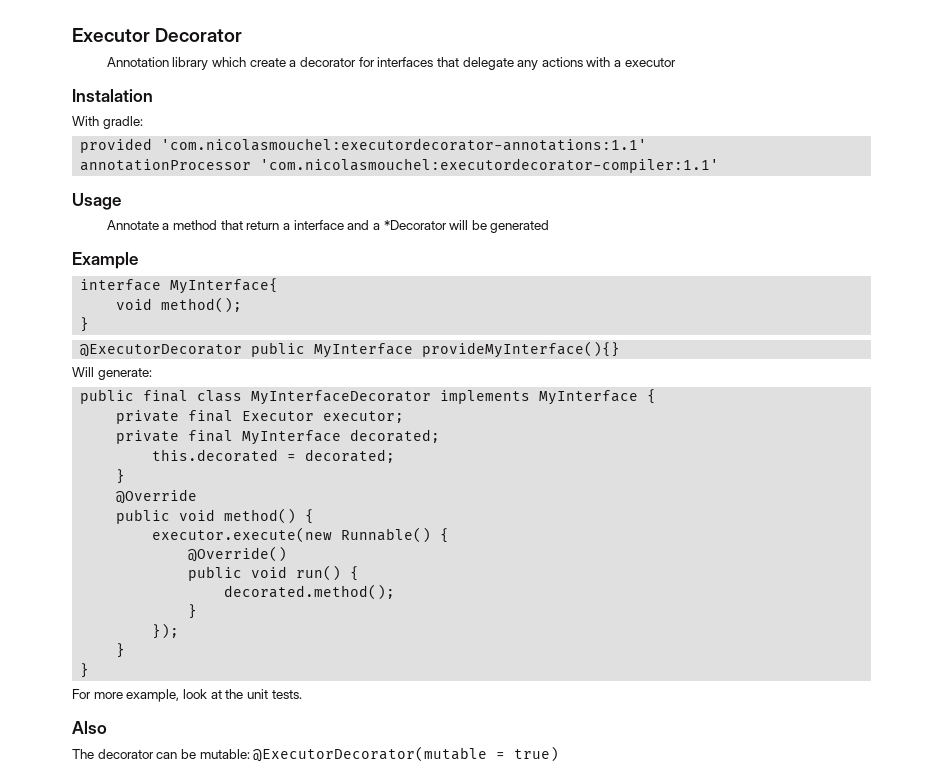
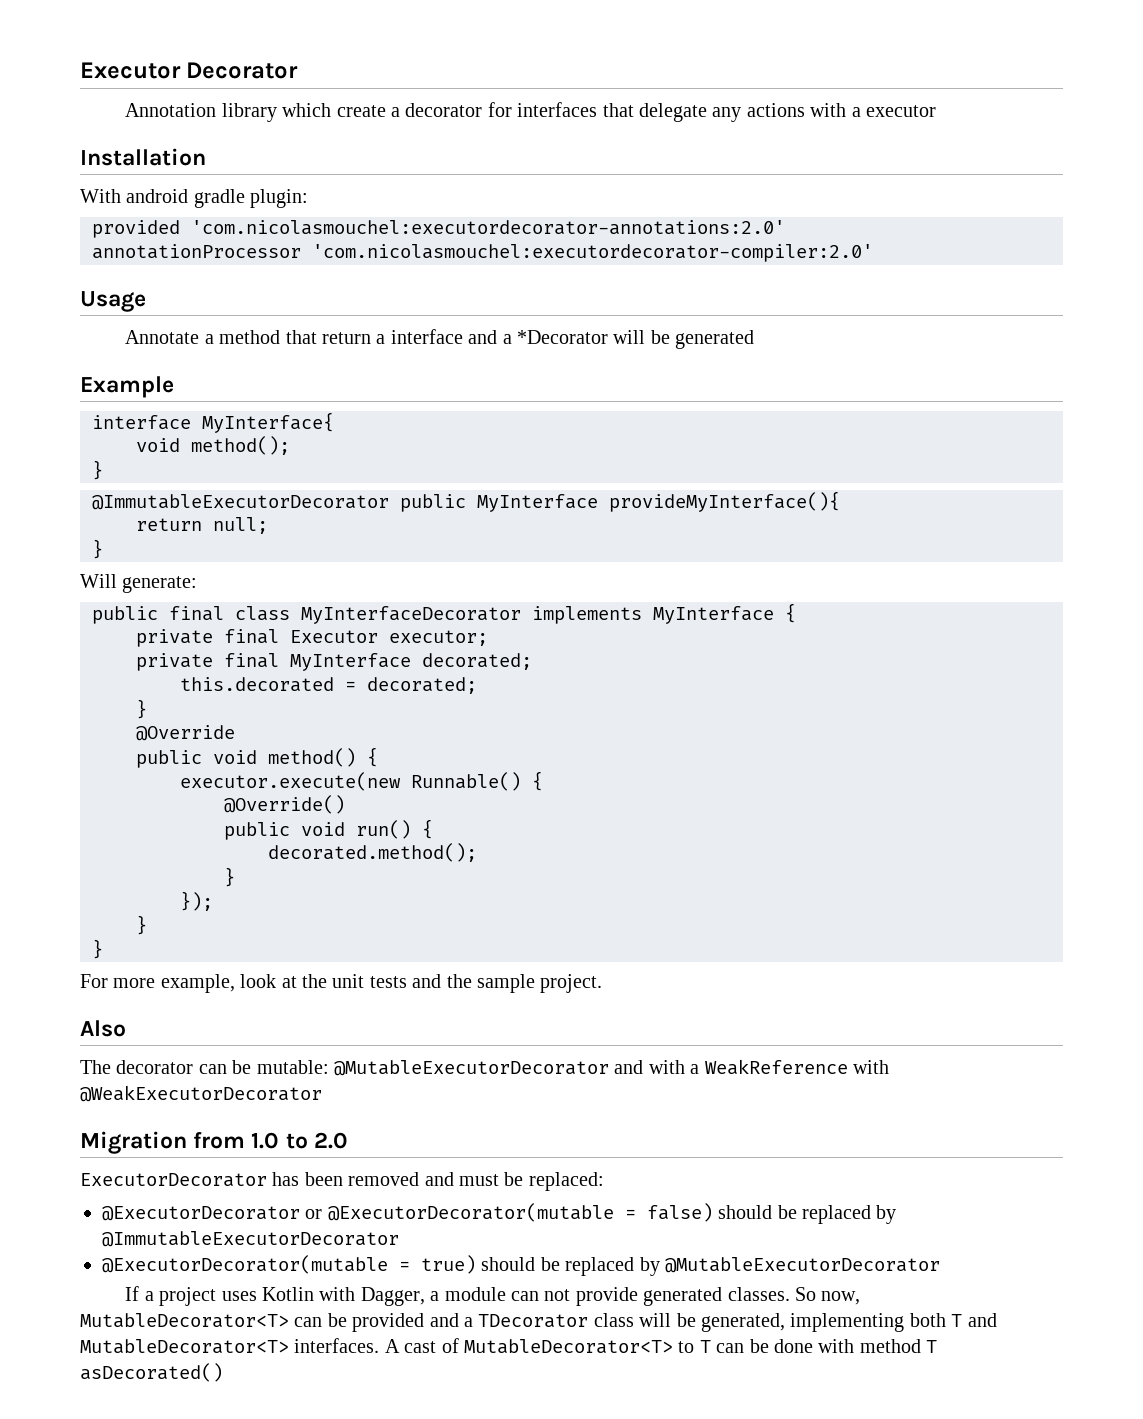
- Instalation
+ Installation
- With gradle:
- provided 'com.nicolasmouchel:executordecorator-annotations:1.1'
+ With android gradle plugin:
+ provided 'com.nicolasmouchel:executordecorator-annotations:2.0'
- annotationProcessor 'com.nicolasmouchel:executordecorator-compiler:1.1'
+ annotationProcessor 'com.nicolasmouchel:executordecorator-compiler:2.0'
- @ExecutorDecorator public MyInterface provideMyInterface(){}
+ @ImmutableExecutorDecorator public MyInterface provideMyInterface(){
+ return null;
+ }
- For more example, look at the unit tests.
+ For more example, look at the unit tests and the sample project.
- The decorator can be mutable: @ExecutorDecorator(mutable = true)
+ The decorator can be mutable: @MutableExecutorDecorator and with a WeakReference with @WeakExecutorDecorator
+ Migration from 1.0 to 2.0
+ ExecutorDecorator has been removed and must be replaced:
+ @ExecutorDecorator or @ExecutorDecorator(mutable = false) should be replaced by @ImmutableExecutorDecorator
+ @ExecutorDecorator(mutable = true) should be replaced by @MutableExecutorDecorator
+ If a project uses Kotlin with Dagger, a module can not provide generated classes. So now, MutableDecorator<T> can be provided and a TDecorator class will be generated, implementing both T and MutableDecorator<T> interfaces. A cast of MutableDecorator<T> to T can be done with method T asDecorated()

